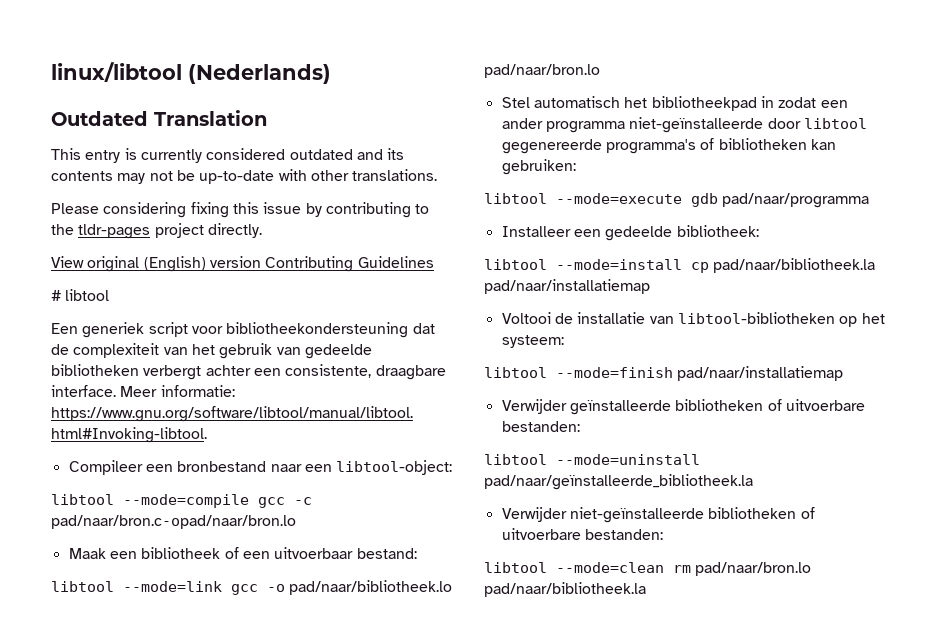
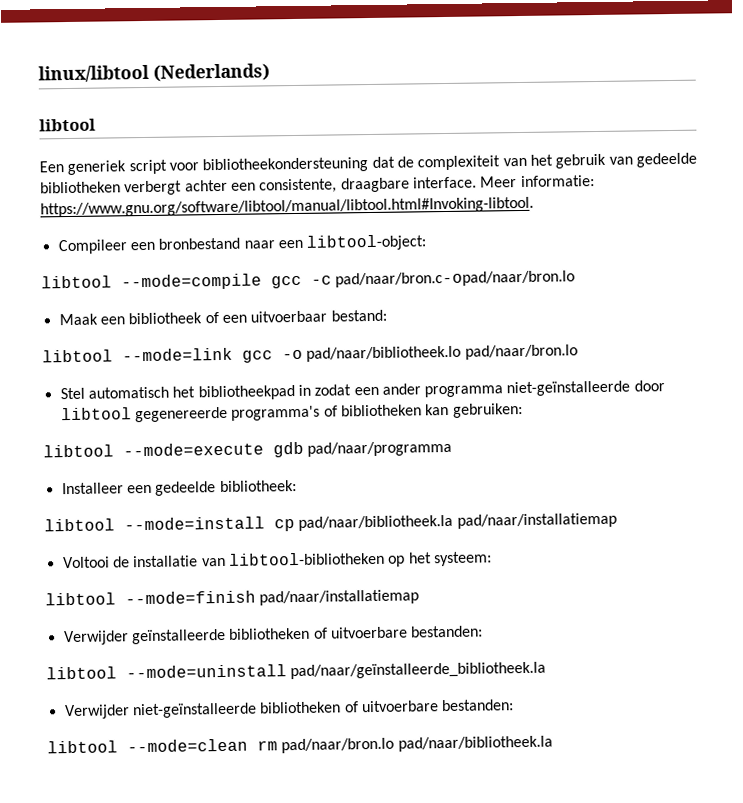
  linux/libtool (Nederlands)
- Outdated Translation
- This entry is currently considered outdated and its contents may not be up-to-date with other translations.
- Please considering fixing this issue by contributing to the tldr-pages project directly.
- View original (English) version Contributing Guidelines
- # libtool
+ libtool

